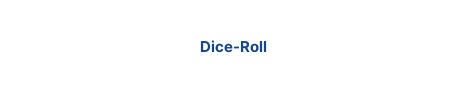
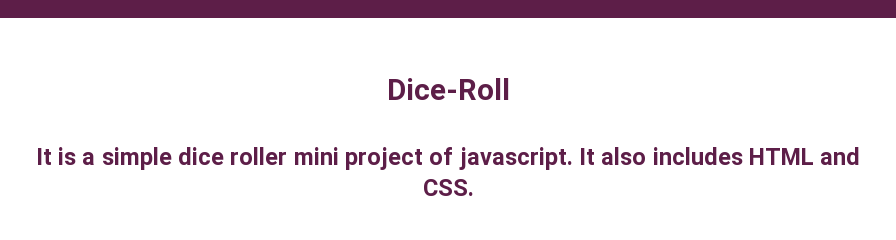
+ It is a simple dice roller mini project of javascript. It also includes HTML and CSS.

